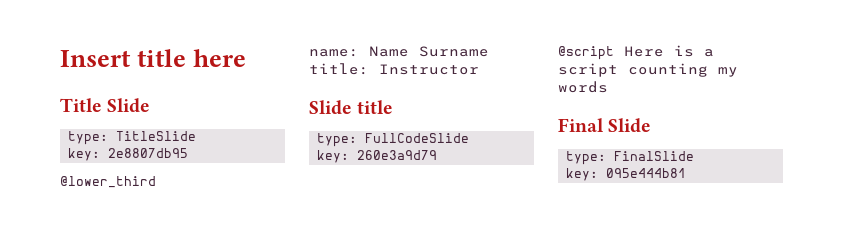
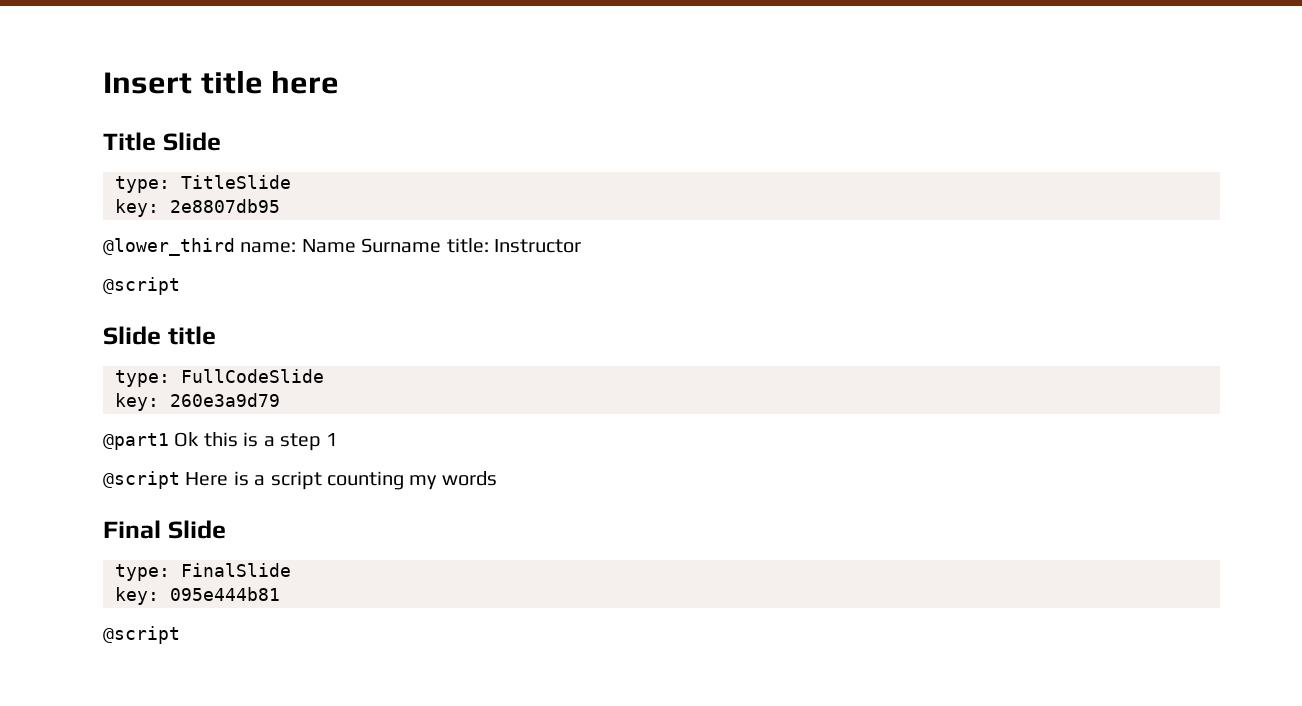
- @lower_third
- name: Name Surname title: Instructor
+ @lower_third name: Name Surname title: Instructor
+ @script
+ @part1 Ok this is a step 1
  key: 095e444b81
+ @script

